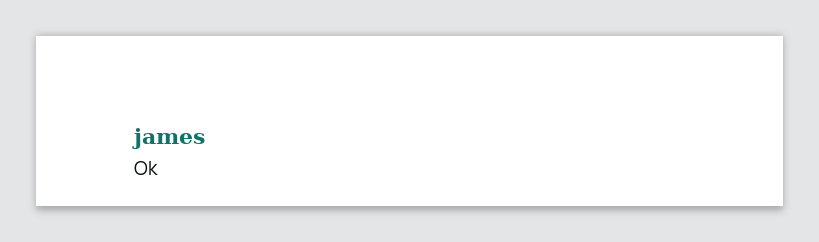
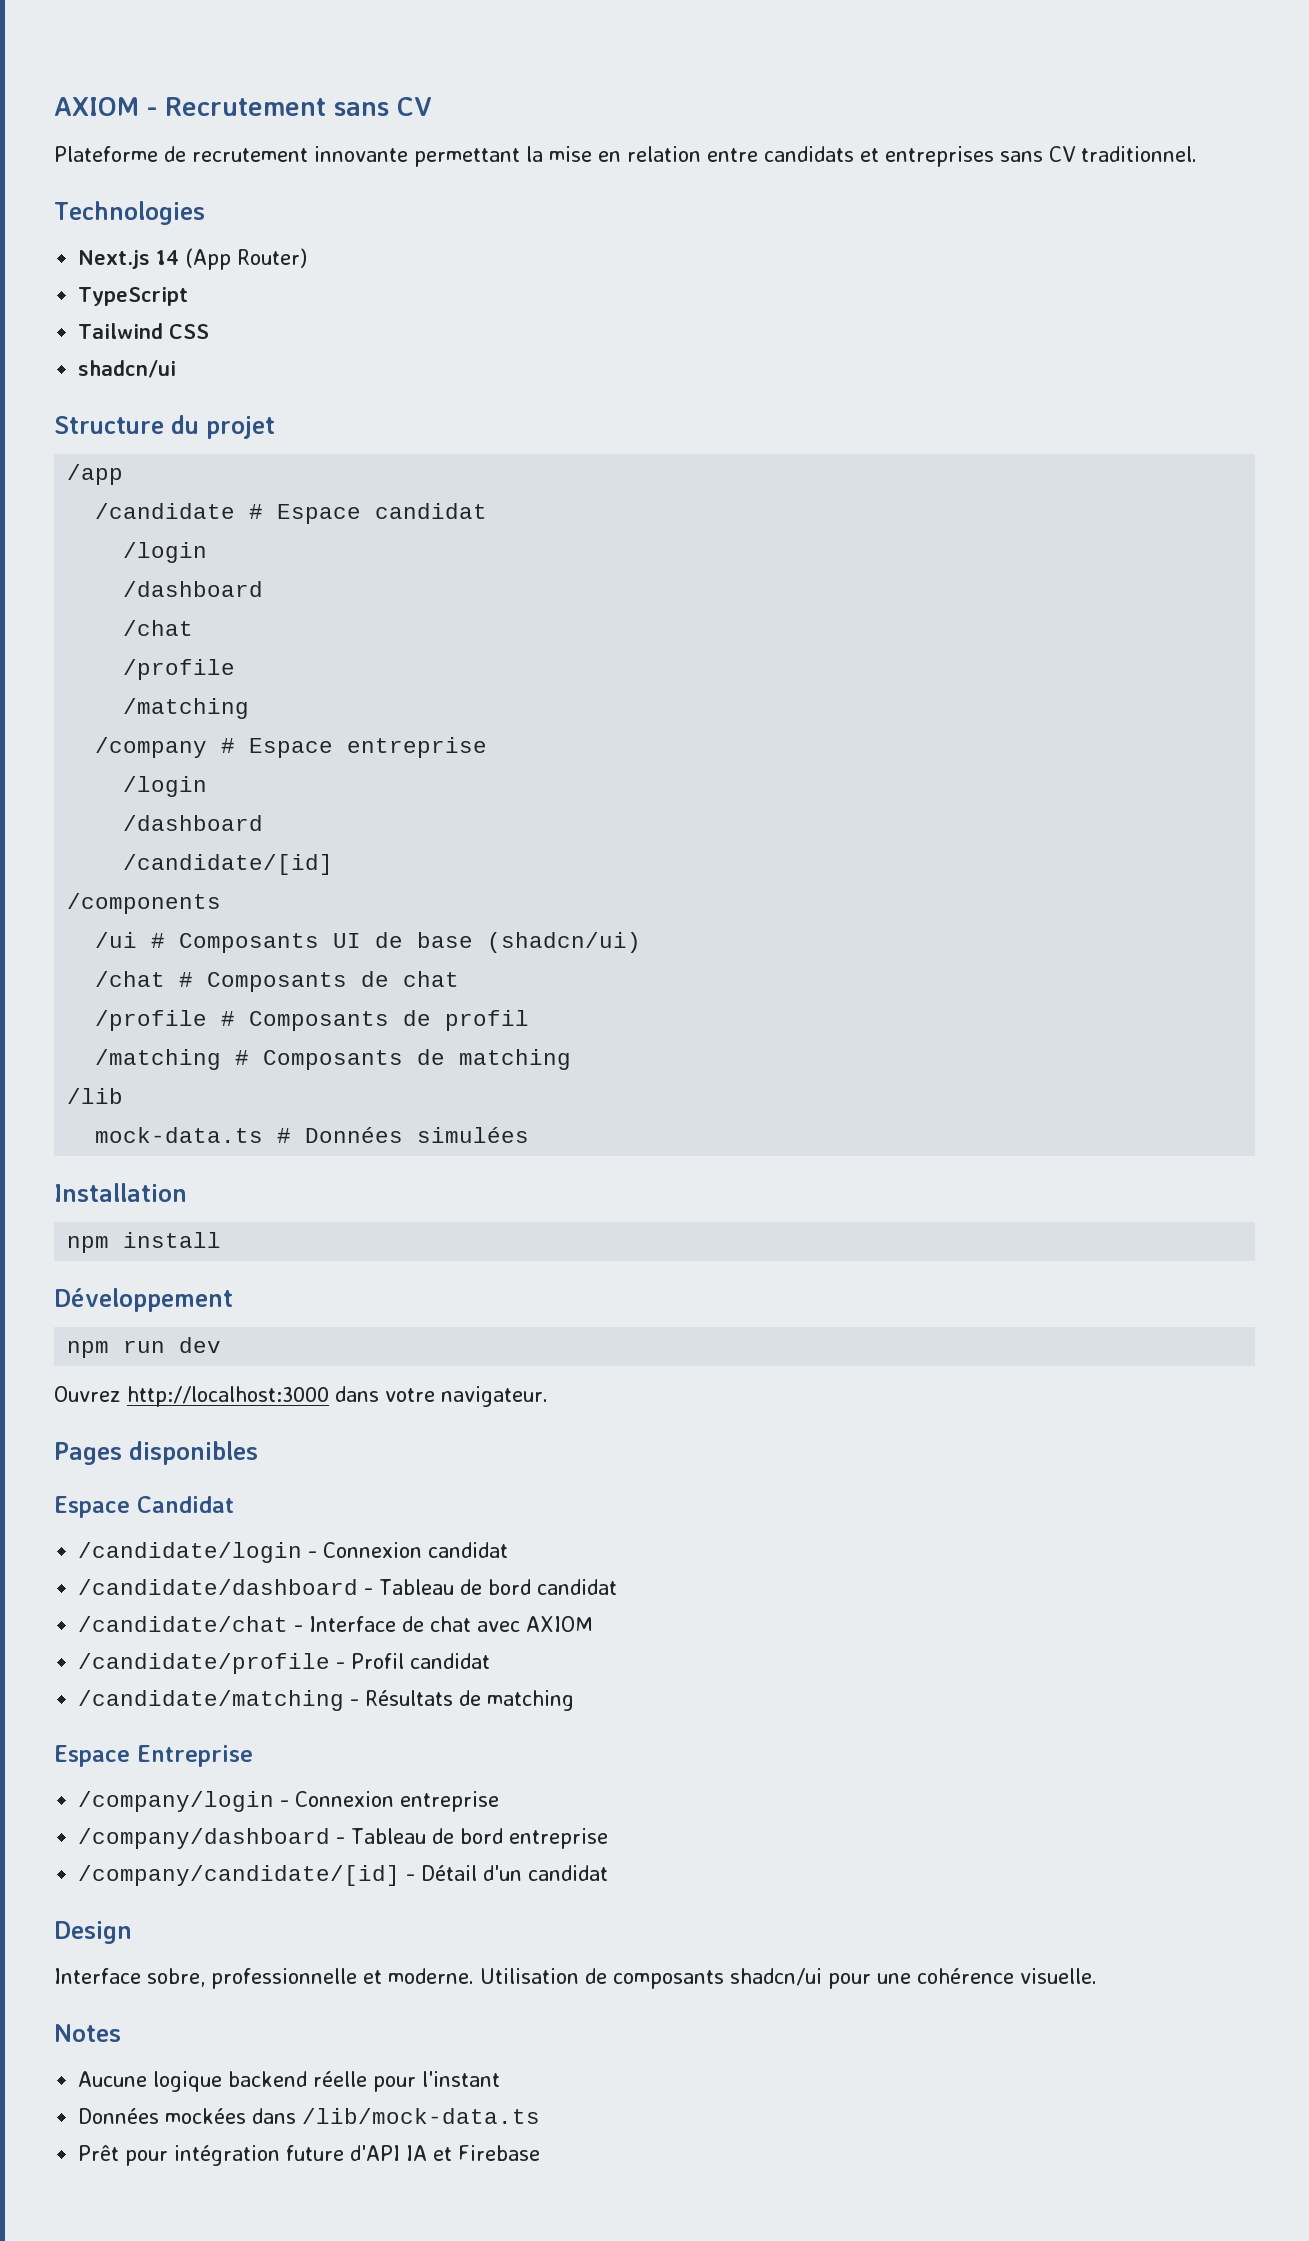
- james
- Ok
+ AXIOM - Recrutement sans CV
+ Plateforme de recrutement innovante permettant la mise en relation entre candidats et entreprises sans CV traditionnel.
+ Technologies
+ Next.js 14 (App Router)
+ TypeScript
+ Tailwind CSS
+ shadcn/ui
+ Structure du projet
+ /app
+ /candidate # Espace candidat
+ /login
+ /dashboard
+ /chat
+ /profile
+ /matching
+ /company # Espace entreprise
+ /login
+ /dashboard
+ /candidate/[id]
+ /components
+ /ui # Composants UI de base (shadcn/ui)
+ /chat # Composants de chat
+ /profile # Composants de profil
+ /matching # Composants de matching
+ /lib
+ mock-data.ts # Données simulées
+ Installation
+ npm install
+ Développement
+ npm run dev
+ Ouvrez http://localhost:3000 dans votre navigateur.
+ Pages disponibles
+ Espace Candidat
+ /candidate/login - Connexion candidat
+ /candidate/dashboard - Tableau de bord candidat
+ /candidate/chat - Interface de chat avec AXIOM
+ /candidate/profile - Profil candidat
+ /candidate/matching - Résultats de matching
+ Espace Entreprise
+ /company/login - Connexion entreprise
+ /company/dashboard - Tableau de bord entreprise
+ /company/candidate/[id] - Détail d'un candidat
+ Design
+ Interface sobre, professionnelle et moderne. Utilisation de composants shadcn/ui pour une cohérence visuelle.
+ Notes
+ Aucune logique backend réelle pour l'instant
+ Données mockées dans /lib/mock-data.ts
+ Prêt pour intégration future d'API IA et Firebase

